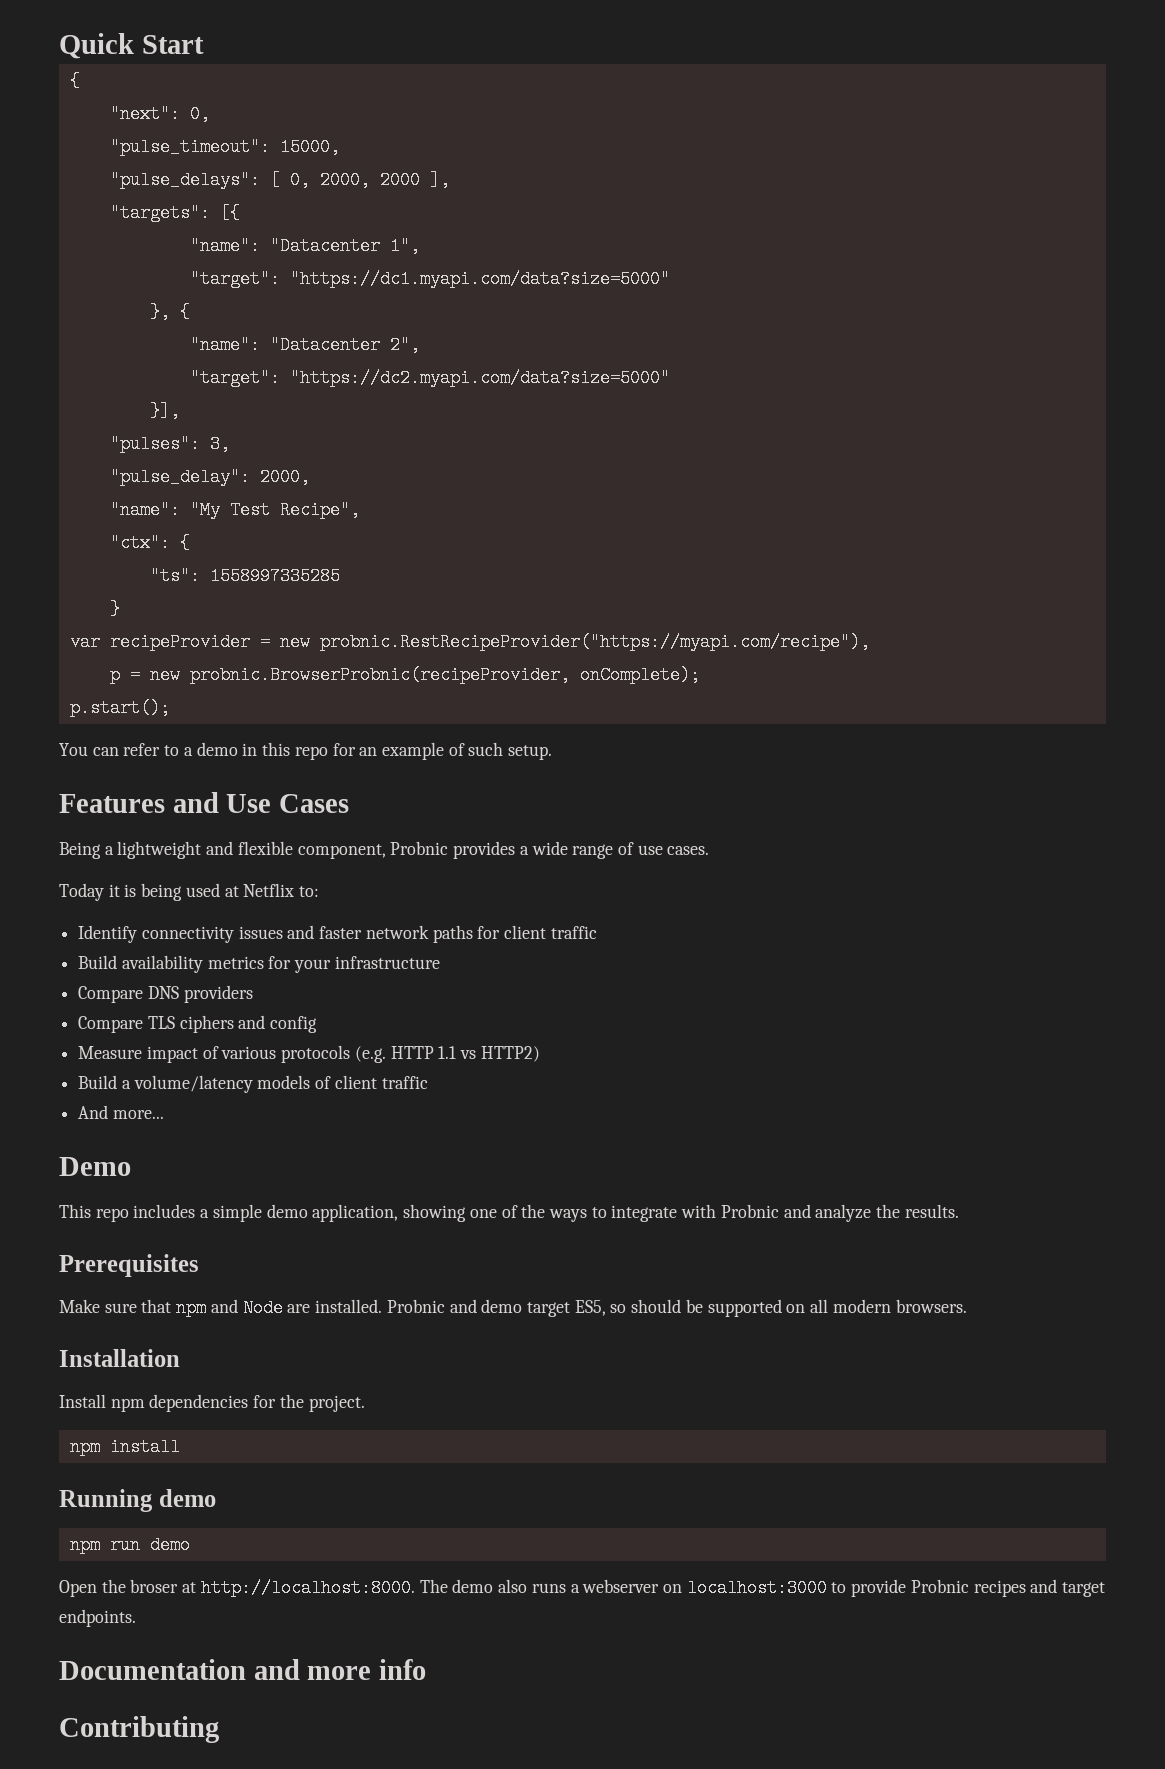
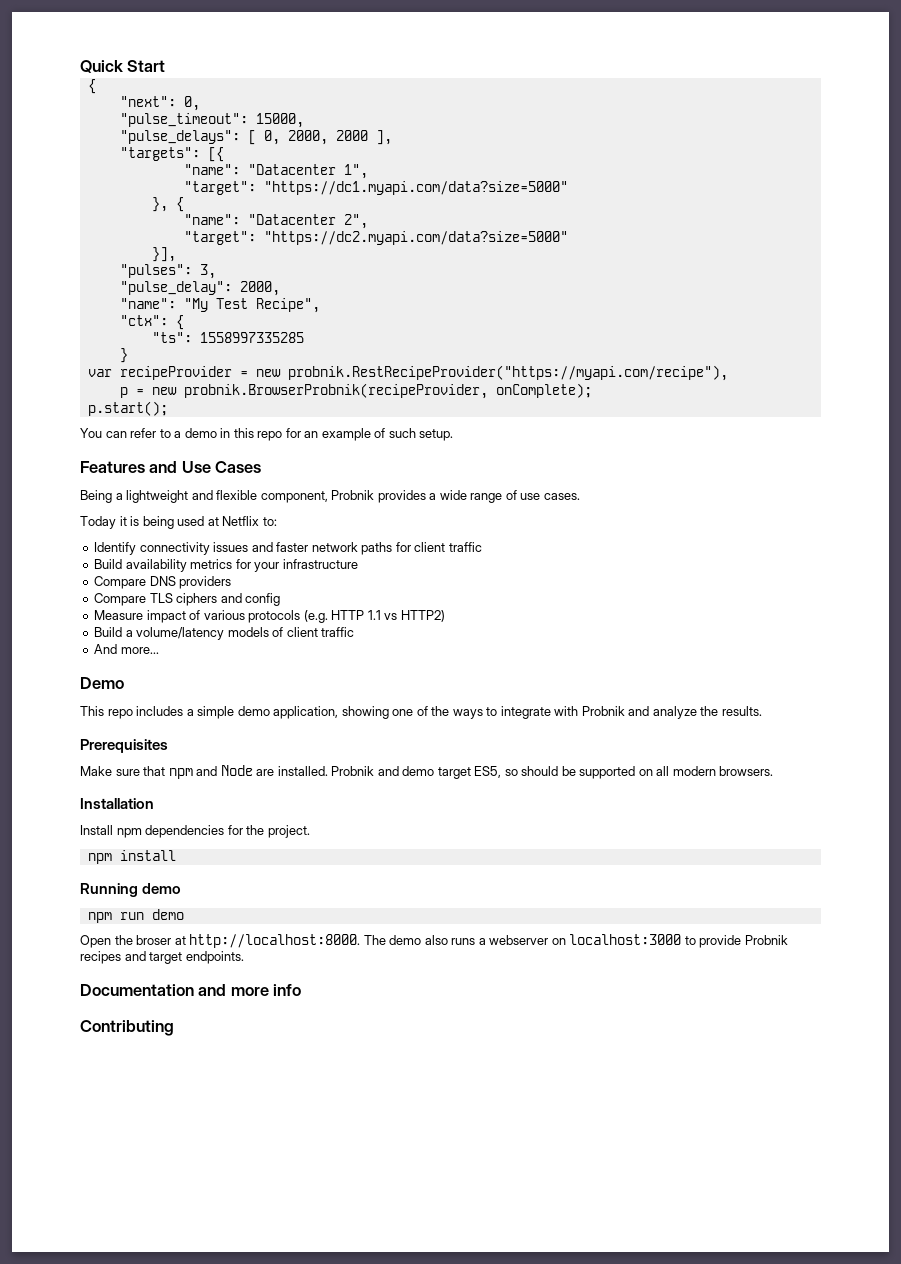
- var recipeProvider = new probnic.RestRecipeProvider("https://myapi.com/recipe"),
+ var recipeProvider = new probnik.RestRecipeProvider("https://myapi.com/recipe"),
- p = new probnic.BrowserProbnic(recipeProvider, onComplete);
+ p = new probnik.BrowserProbnik(recipeProvider, onComplete);
- Being a lightweight and flexible component, Probnic provides a wide range of use cases.
+ Being a lightweight and flexible component, Probnik provides a wide range of use cases.
- This repo includes a simple demo application, showing one of the ways to integrate with Probnic and analyze the results.
+ This repo includes a simple demo application, showing one of the ways to integrate with Probnik and analyze the results.
- Probnic and demo target ES5, so should be supported on all modern browsers.
+ Probnik and demo target ES5, so should be supported on all modern browsers.
- The demo also runs a webserver on localhost:3000 to provide Probnic recipes and target endpoints.
+ The demo also runs a webserver on localhost:3000 to provide Probnik recipes and target endpoints.

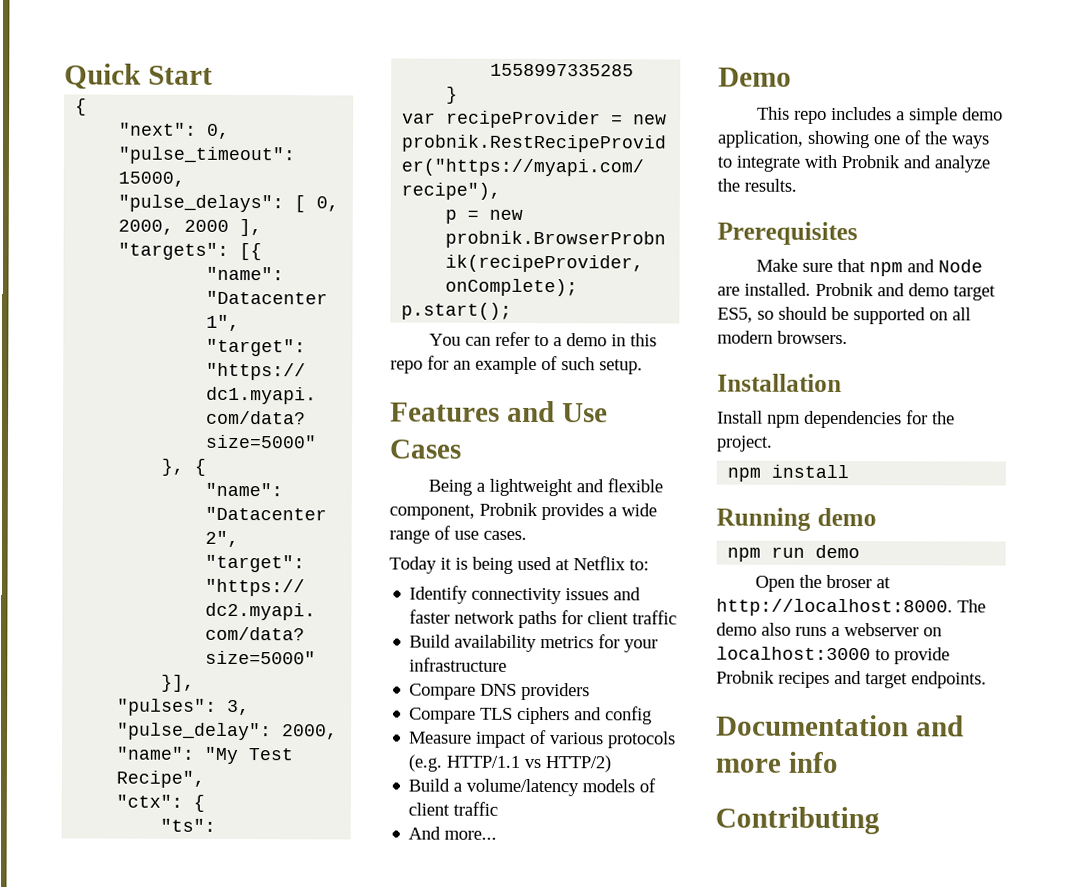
- Measure impact of various protocols (e.g. HTTP 1.1 vs HTTP2)
+ Measure impact of various protocols (e.g. HTTP/1.1 vs HTTP/2)

